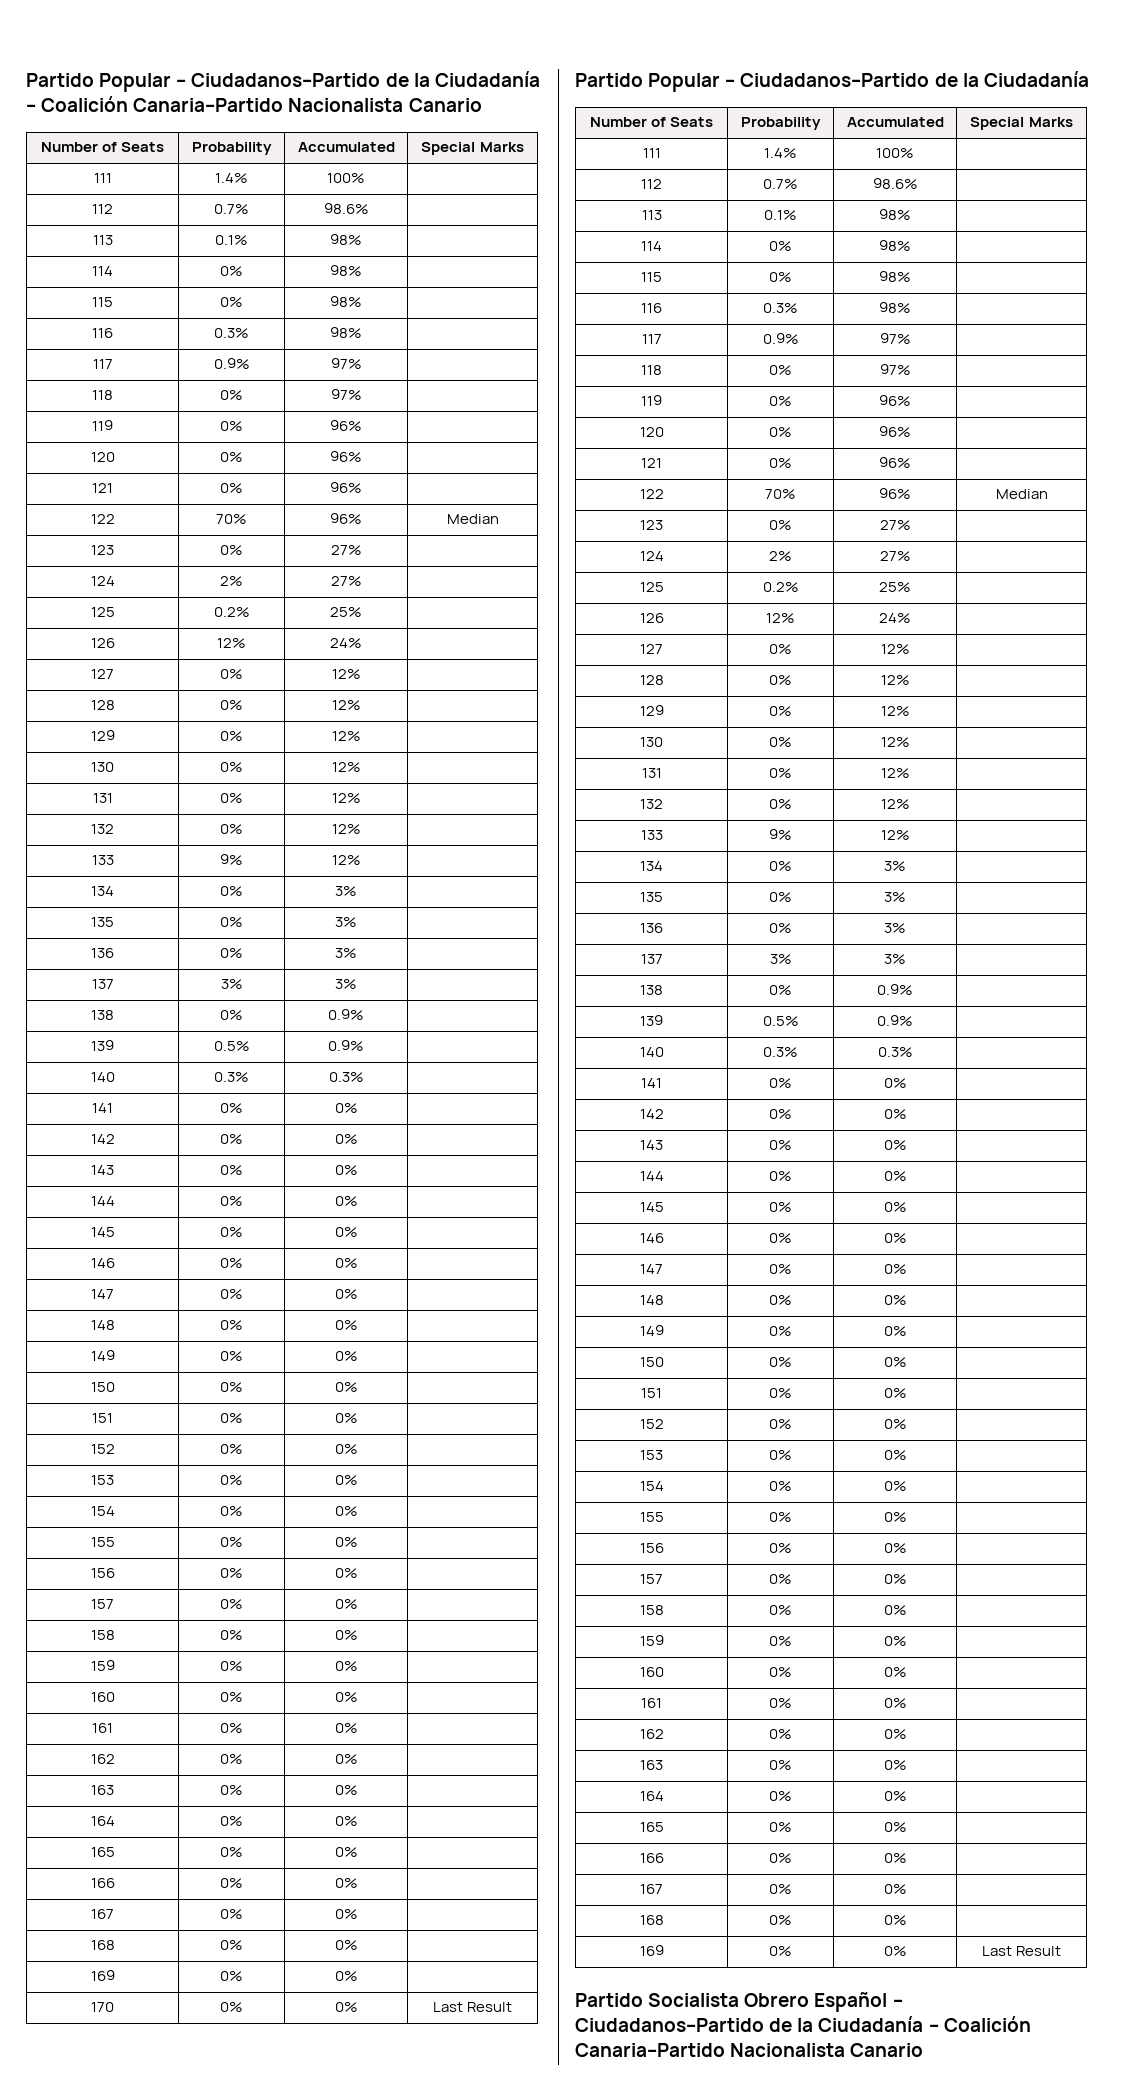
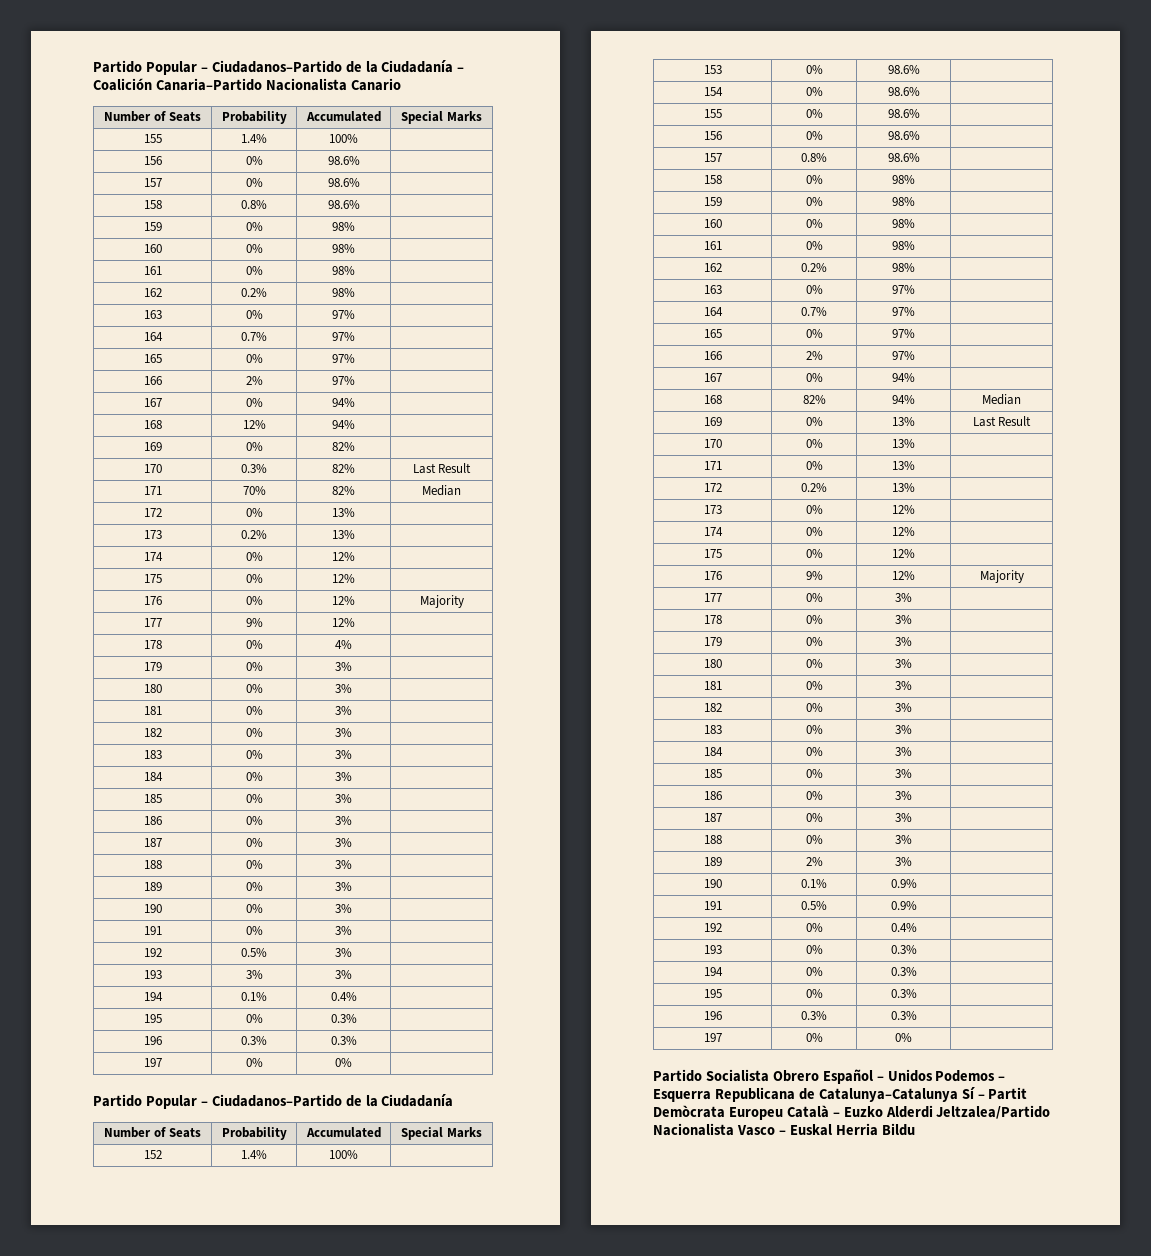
  Partido Popular – Ciudadanos–Partido de la Ciudadanía – Coalición Canaria–Partido Nacionalista Canario
  Number of Seats | Probability | Accumulated | Special Marks
- 111 | 1.4% | 100% |
- 112 | 0.7% | 98.6% |
- 113 | 0.1% | 98% |
- 114 | 0% | 98% |
- 115 | 0% | 98% |
- 116 | 0.3% | 98% |
- 117 | 0.9% | 97% |
- 118 | 0% | 97% |
- 119 | 0% | 96% |
- 120 | 0% | 96% |
- 121 | 0% | 96% |
- 122 | 70% | 96% | Median
- 123 | 0% | 27% |
- 124 | 2% | 27% |
- 125 | 0.2% | 25% |
- 126 | 12% | 24% |
- 127 | 0% | 12% |
- 128 | 0% | 12% |
- 129 | 0% | 12% |
- 130 | 0% | 12% |
- 131 | 0% | 12% |
- 132 | 0% | 12% |
- 133 | 9% | 12% |
- 134 | 0% | 3% |
- 135 | 0% | 3% |
- 136 | 0% | 3% |
- 137 | 3% | 3% |
- 138 | 0% | 0.9% |
- 139 | 0.5% | 0.9% |
- 140 | 0.3% | 0.3% |
- 141 | 0% | 0% |
- 142 | 0% | 0% |
- 143 | 0% | 0% |
- 144 | 0% | 0% |
- 145 | 0% | 0% |
- 146 | 0% | 0% |
- 147 | 0% | 0% |
- 148 | 0% | 0% |
- 149 | 0% | 0% |
- 150 | 0% | 0% |
- 151 | 0% | 0% |
- 152 | 0% | 0% |
- 153 | 0% | 0% |
- 154 | 0% | 0% |
- 155 | 0% | 0% |
- 156 | 0% | 0% |
- 157 | 0% | 0% |
- 158 | 0% | 0% |
- 159 | 0% | 0% |
- 160 | 0% | 0% |
- 161 | 0% | 0% |
- 162 | 0% | 0% |
- 163 | 0% | 0% |
- 164 | 0% | 0% |
- 165 | 0% | 0% |
- 166 | 0% | 0% |
- 167 | 0% | 0% |
- 168 | 0% | 0% |
- 169 | 0% | 0% |
- 170 | 0% | 0% | Last Result
+ 155 | 1.4% | 100% |
+ 156 | 0% | 98.6% |
+ 157 | 0% | 98.6% |
+ 158 | 0.8% | 98.6% |
+ 159 | 0% | 98% |
+ 160 | 0% | 98% |
+ 161 | 0% | 98% |
+ 162 | 0.2% | 98% |
+ 163 | 0% | 97% |
+ 164 | 0.7% | 97% |
+ 165 | 0% | 97% |
+ 166 | 2% | 97% |
+ 167 | 0% | 94% |
+ 168 | 12% | 94% |
+ 169 | 0% | 82% |
+ 170 | 0.3% | 82% | Last Result
+ 171 | 70% | 82% | Median
+ 172 | 0% | 13% |
+ 173 | 0.2% | 13% |
+ 174 | 0% | 12% |
+ 175 | 0% | 12% |
+ 176 | 0% | 12% | Majority
+ 177 | 9% | 12% |
+ 178 | 0% | 4% |
+ 179 | 0% | 3% |
+ 180 | 0% | 3% |
+ 181 | 0% | 3% |
+ 182 | 0% | 3% |
+ 183 | 0% | 3% |
+ 184 | 0% | 3% |
+ 185 | 0% | 3% |
+ 186 | 0% | 3% |
+ 187 | 0% | 3% |
+ 188 | 0% | 3% |
+ 189 | 0% | 3% |
+ 190 | 0% | 3% |
+ 191 | 0% | 3% |
+ 192 | 0.5% | 3% |
+ 193 | 3% | 3% |
+ 194 | 0.1% | 0.4% |
+ 195 | 0% | 0.3% |
+ 196 | 0.3% | 0.3% |
+ 197 | 0% | 0% |
  Partido Popular – Ciudadanos–Partido de la Ciudadanía
  Number of Seats | Probability | Accumulated | Special Marks
- 111 | 1.4% | 100% |
- 112 | 0.7% | 98.6% |
- 113 | 0.1% | 98% |
- 114 | 0% | 98% |
- 115 | 0% | 98% |
- 116 | 0.3% | 98% |
- 117 | 0.9% | 97% |
- 118 | 0% | 97% |
- 119 | 0% | 96% |
- 120 | 0% | 96% |
- 121 | 0% | 96% |
- 122 | 70% | 96% | Median
- 123 | 0% | 27% |
- 124 | 2% | 27% |
- 125 | 0.2% | 25% |
- 126 | 12% | 24% |
- 127 | 0% | 12% |
- 128 | 0% | 12% |
- 129 | 0% | 12% |
- 130 | 0% | 12% |
- 131 | 0% | 12% |
- 132 | 0% | 12% |
- 133 | 9% | 12% |
- 134 | 0% | 3% |
- 135 | 0% | 3% |
- 136 | 0% | 3% |
- 137 | 3% | 3% |
- 138 | 0% | 0.9% |
- 139 | 0.5% | 0.9% |
- 140 | 0.3% | 0.3% |
- 141 | 0% | 0% |
- 142 | 0% | 0% |
- 143 | 0% | 0% |
- 144 | 0% | 0% |
- 145 | 0% | 0% |
- 146 | 0% | 0% |
- 147 | 0% | 0% |
- 148 | 0% | 0% |
- 149 | 0% | 0% |
- 150 | 0% | 0% |
- 151 | 0% | 0% |
- 152 | 0% | 0% |
- 153 | 0% | 0% |
- 154 | 0% | 0% |
- 155 | 0% | 0% |
- 156 | 0% | 0% |
- 157 | 0% | 0% |
- 158 | 0% | 0% |
- 159 | 0% | 0% |
- 160 | 0% | 0% |
- 161 | 0% | 0% |
- 162 | 0% | 0% |
- 163 | 0% | 0% |
- 164 | 0% | 0% |
- 165 | 0% | 0% |
- 166 | 0% | 0% |
- 167 | 0% | 0% |
- 168 | 0% | 0% |
- 169 | 0% | 0% | Last Result
+ 152 | 1.4% | 100% |
+ 153 | 0% | 98.6% |
+ 154 | 0% | 98.6% |
+ 155 | 0% | 98.6% |
+ 156 | 0% | 98.6% |
+ 157 | 0.8% | 98.6% |
+ 158 | 0% | 98% |
+ 159 | 0% | 98% |
+ 160 | 0% | 98% |
+ 161 | 0% | 98% |
+ 162 | 0.2% | 98% |
+ 163 | 0% | 97% |
+ 164 | 0.7% | 97% |
+ 165 | 0% | 97% |
+ 166 | 2% | 97% |
+ 167 | 0% | 94% |
+ 168 | 82% | 94% | Median
+ 169 | 0% | 13% | Last Result
+ 170 | 0% | 13% |
+ 171 | 0% | 13% |
+ 172 | 0.2% | 13% |
+ 173 | 0% | 12% |
+ 174 | 0% | 12% |
+ 175 | 0% | 12% |
+ 176 | 9% | 12% | Majority
+ 177 | 0% | 3% |
+ 178 | 0% | 3% |
+ 179 | 0% | 3% |
+ 180 | 0% | 3% |
+ 181 | 0% | 3% |
+ 182 | 0% | 3% |
+ 183 | 0% | 3% |
+ 184 | 0% | 3% |
+ 185 | 0% | 3% |
+ 186 | 0% | 3% |
+ 187 | 0% | 3% |
+ 188 | 0% | 3% |
+ 189 | 2% | 3% |
+ 190 | 0.1% | 0.9% |
+ 191 | 0.5% | 0.9% |
+ 192 | 0% | 0.4% |
+ 193 | 0% | 0.3% |
+ 194 | 0% | 0.3% |
+ 195 | 0% | 0.3% |
+ 196 | 0.3% | 0.3% |
+ 197 | 0% | 0% |
- Partido Socialista Obrero Español – Ciudadanos–Partido de la Ciudadanía – Coalición Canaria–Partido Nacionalista Canario
+ Partido Socialista Obrero Español – Unidos Podemos – Esquerra Republicana de Catalunya–Catalunya Sí – Partit Demòcrata Europeu Català – Euzko Alderdi Jeltzalea/Partido Nacionalista Vasco – Euskal Herria Bildu

